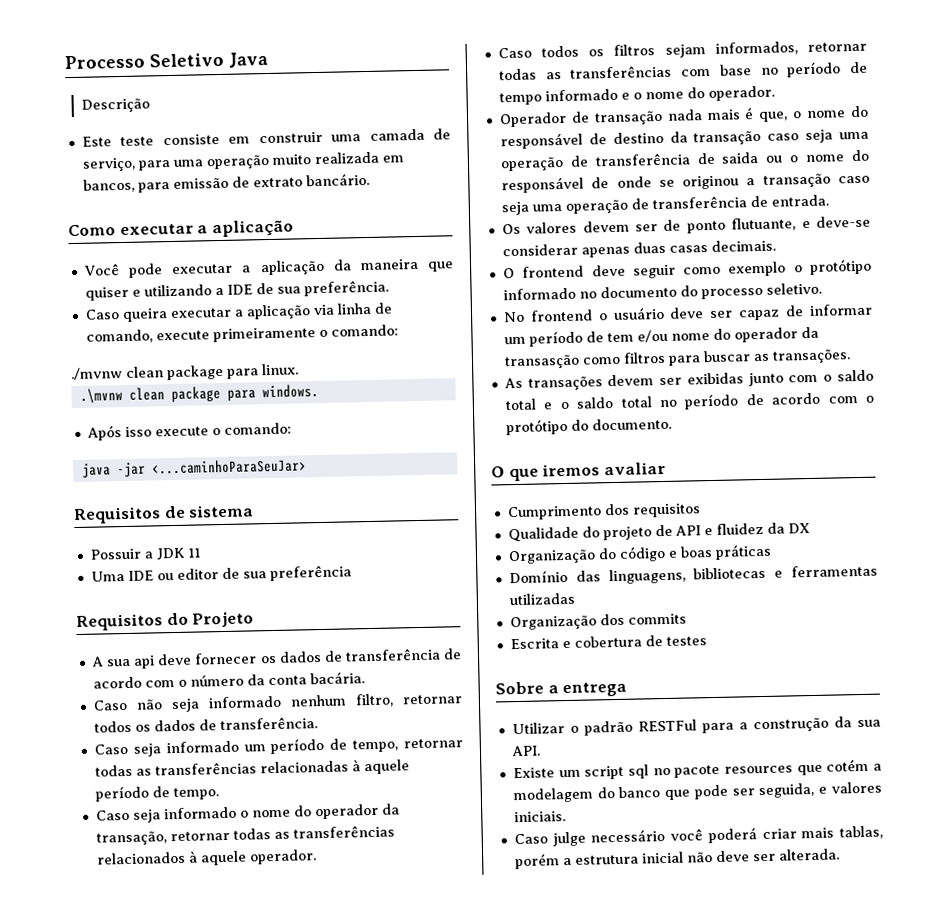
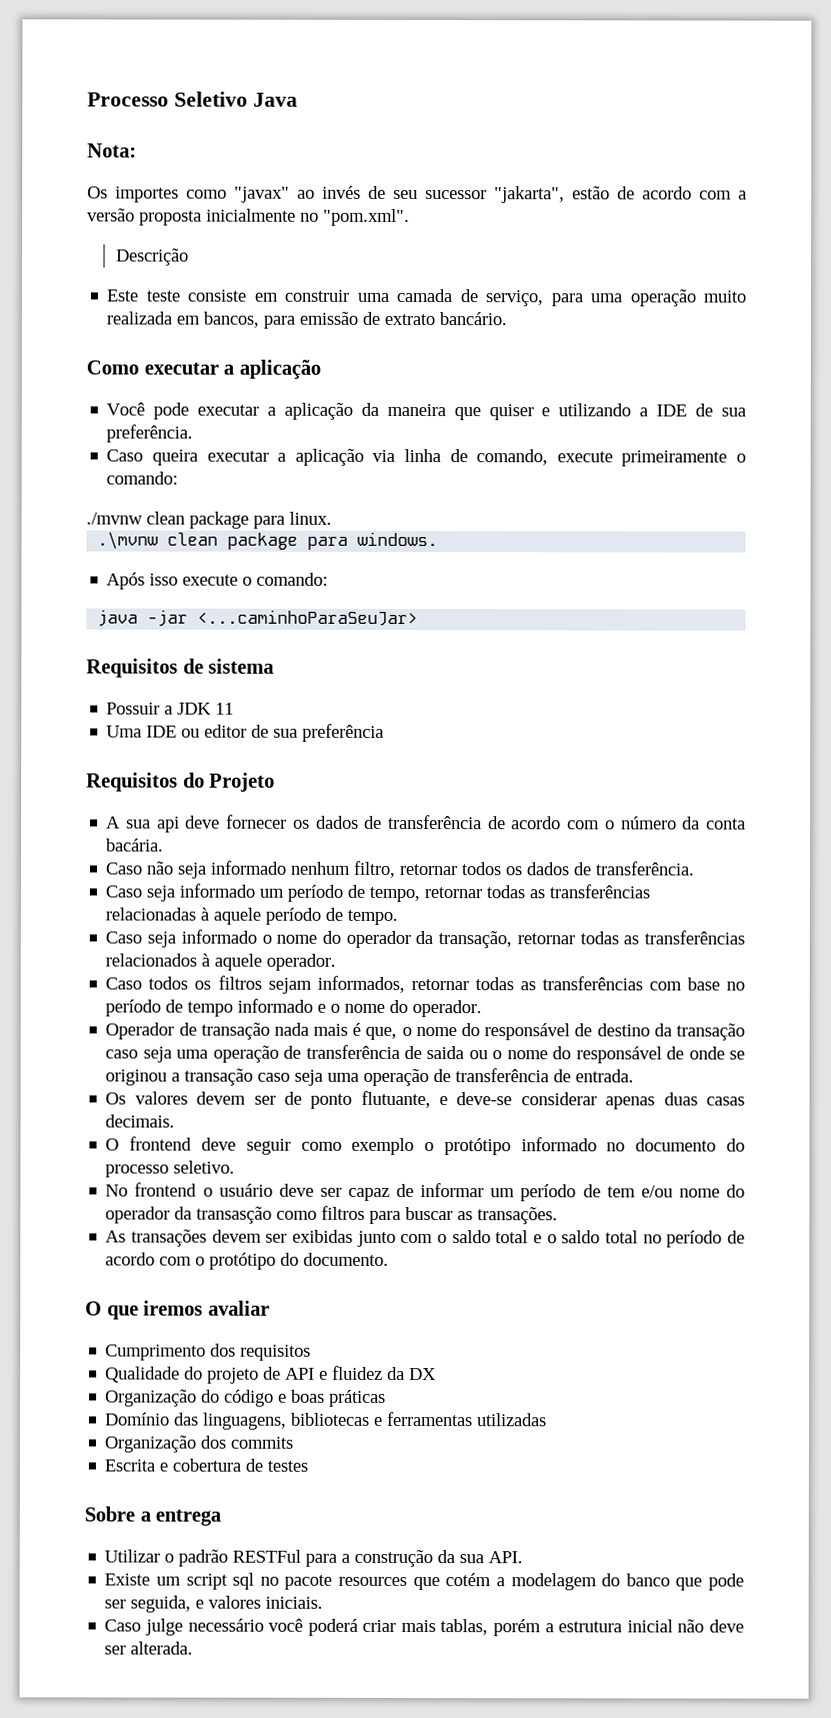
+ Nota:
+ Os importes como "javax" ao invés de seu sucessor "jakarta", estão de acordo com a versão proposta inicialmente no "pom.xml".

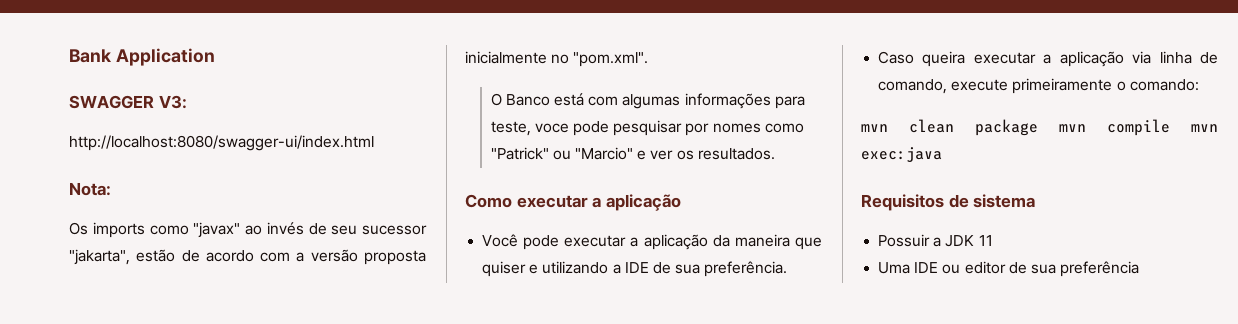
- Processo Seletivo Java
+ Bank Application
+ SWAGGER V3:
+ http://localhost:8080/swagger-ui/index.html
- Os importes como "javax" ao invés de seu sucessor "jakarta", estão de acordo com a versão proposta inicialmente no "pom.xml".
+ Os imports como "javax" ao invés de seu sucessor "jakarta", estão de acordo com a versão proposta inicialmente no "pom.xml".
- Descrição
- Este teste consiste em construir uma camada de serviço, para uma operação muito realizada em bancos, para emissão de extrato bancário.
+ O Banco está com algumas informações para teste, voce pode pesquisar por nomes como "Patrick" ou "Marcio" e ver os resultados.
- ./mvnw clean package para linux.
- .\mvnw clean package para windows.
- Após isso execute o comando:
- java -jar <...caminhoParaSeuJar>
+ mvn clean package mvn compile mvn exec:java
- Requisitos do Projeto
- A sua api deve fornecer os dados de transferência de acordo com o número da conta bacária.
- Caso não seja informado nenhum filtro, retornar todos os dados de transferência.
- Caso seja informado um período de tempo, retornar todas as transferências relacionadas à aquele período de tempo.
- Caso seja informado o nome do operador da transação, retornar todas as transferências relacionados à aquele operador.
- Caso todos os filtros sejam informados, retornar todas as transferências com base no período de tempo informado e o nome do operador.
- Operador de transação nada mais é que, o nome do responsável de destino da transação caso seja uma operação de transferência de saida ou o nome do responsável de onde se originou a transação caso seja uma operação de transferência de entrada.
- Os valores devem ser de ponto flutuante, e deve-se considerar apenas duas casas decimais.
- O frontend deve seguir como exemplo o protótipo informado no documento do processo seletivo.
- No frontend o usuário deve ser capaz de informar um período de tem e/ou nome do operador da transasção como filtros para buscar as transações.
- As transações devem ser exibidas junto com o saldo total e o saldo total no período de acordo com o protótipo do documento.
- O que iremos avaliar
- Cumprimento dos requisitos
- Qualidade do projeto de API e fluidez da DX
- Organização do código e boas práticas
- Domínio das linguagens, bibliotecas e ferramentas utilizadas
- Organização dos commits
- Escrita e cobertura de testes
- Sobre a entrega
- Utilizar o padrão RESTFul para a construção da sua API.
- Existe um script sql no pacote resources que cotém a modelagem do banco que pode ser seguida, e valores iniciais.
- Caso julge necessário você poderá criar mais tablas, porém a estrutura inicial não deve ser alterada.

